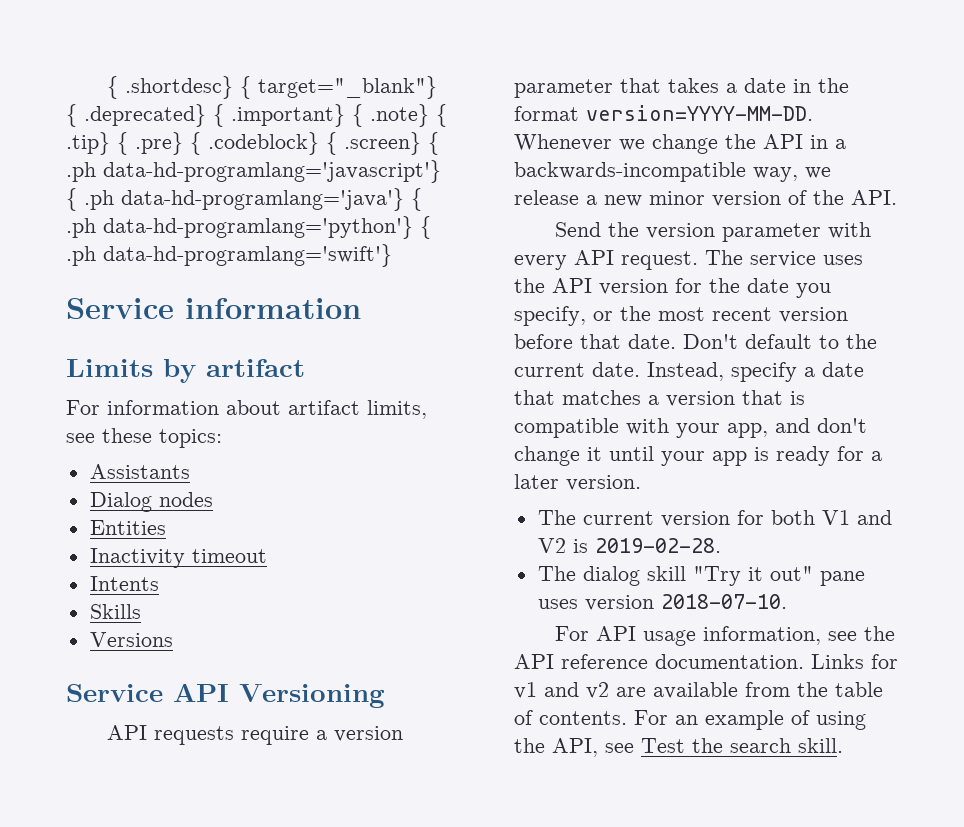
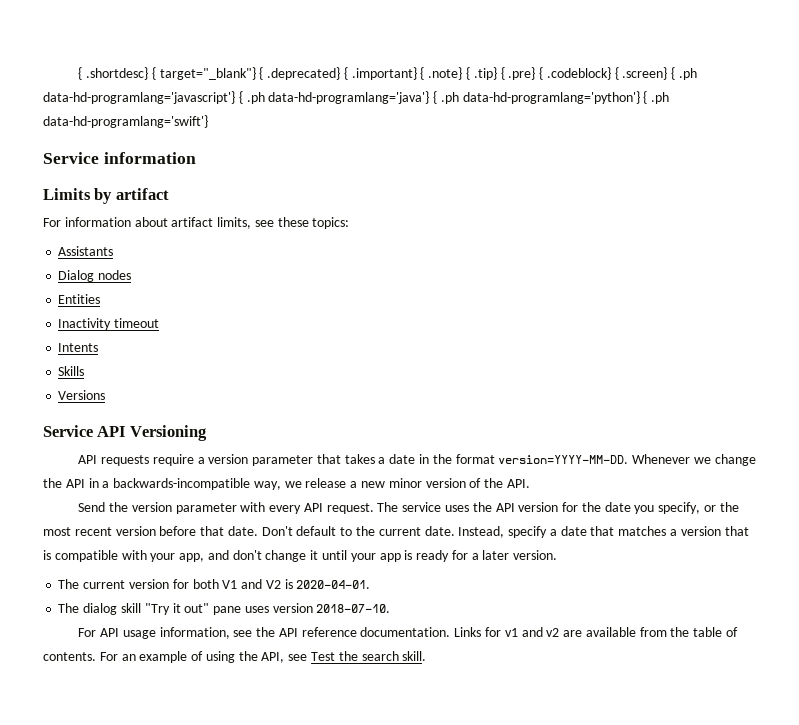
- The current version for both V1 and V2 is 2019-02-28.
+ The current version for both V1 and V2 is 2020-04-01.

